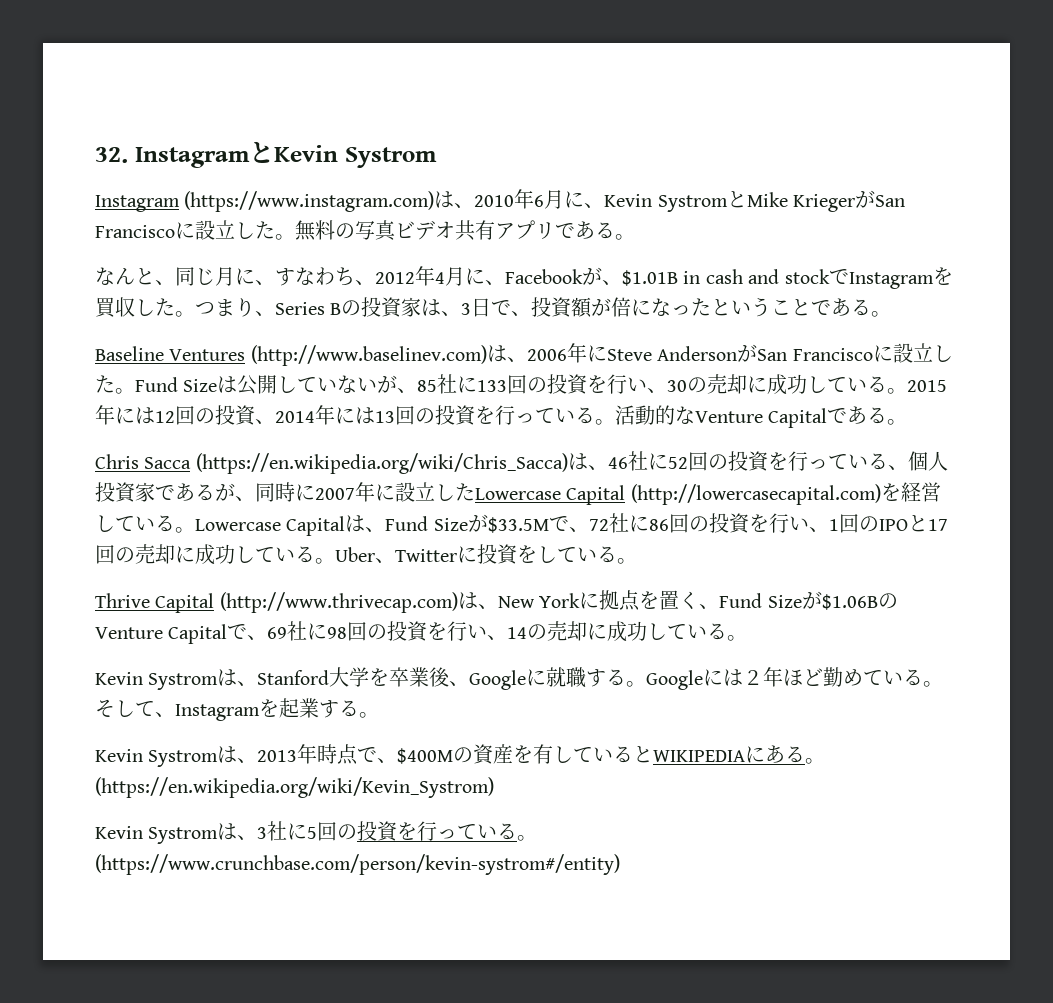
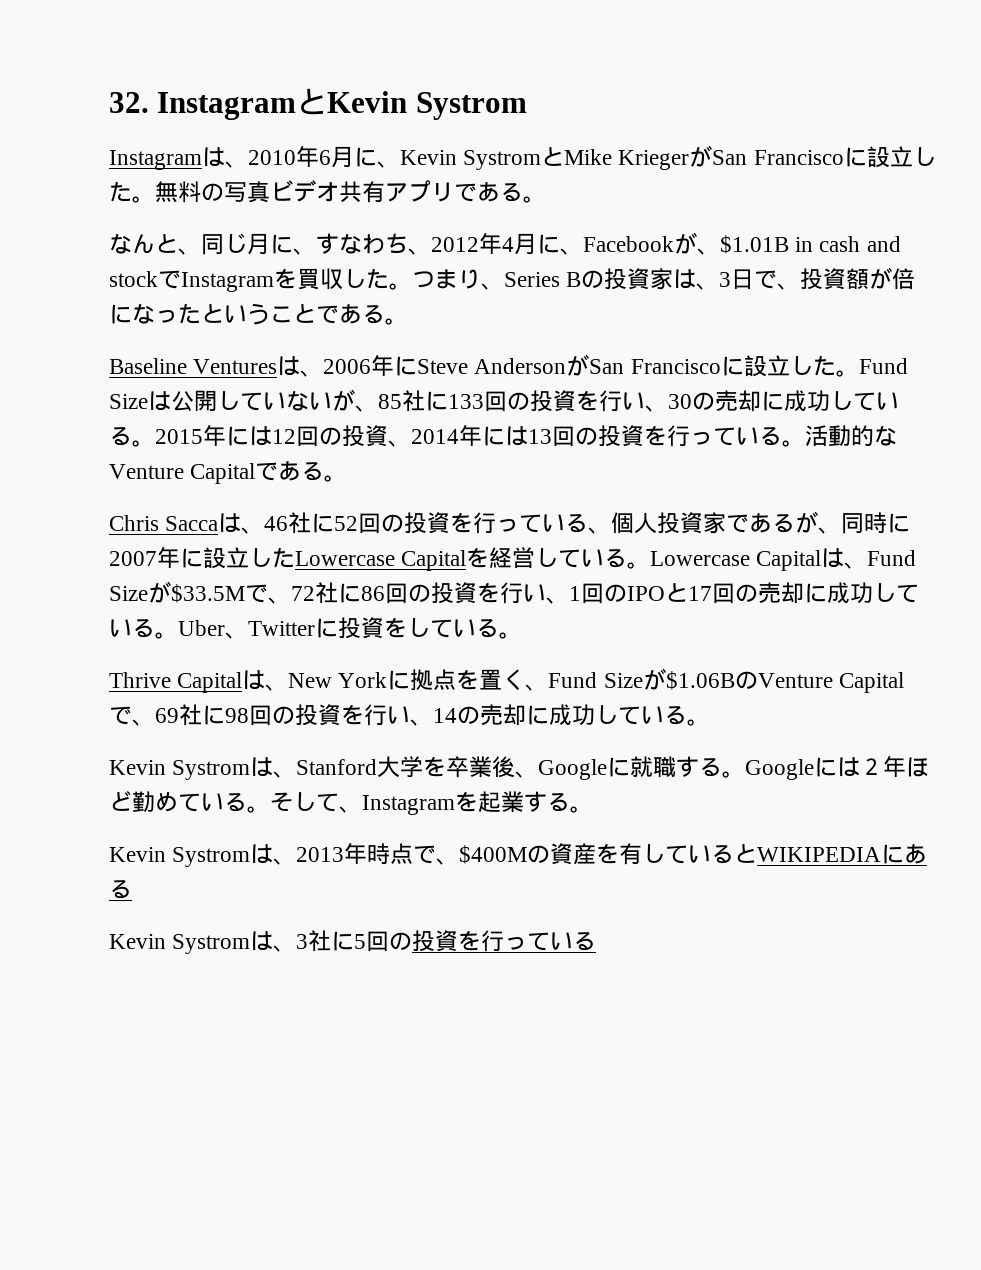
- Instagram (https://www.instagram.com)は、2010年6月に、Kevin SystromとMike KriegerがSan Franciscoに設立した。
+ Instagramは、2010年6月に、Kevin SystromとMike KriegerがSan Franciscoに設立した。
- Baseline Ventures (http://www.baselinev.com)は、2006年にSteve AndersonがSan Franciscoに設立した。
+ Baseline Venturesは、2006年にSteve AndersonがSan Franciscoに設立した。
- Chris Sacca (https://en.wikipedia.org/wiki/Chris_Sacca)は、46社に52回の投資を行っている、個人投資家であるが、同時に2007年に設立したLowercase Capital (http://lowercasecapital.com)を経営している。
+ Chris Saccaは、46社に52回の投資を行っている、個人投資家であるが、同時に2007年に設立したLowercase Capitalを経営している。
- Thrive Capital (http://www.thrivecap.com)は、New Yorkに拠点を置く、Fund Sizeが$1.06BのVenture Capitalで、69社に98回の投資を行い、14の売却に成功している。
+ Thrive Capitalは、New Yorkに拠点を置く、Fund Sizeが$1.06BのVenture Capitalで、69社に98回の投資を行い、14の売却に成功している。
- Kevin Systromは、2013年時点で、$400Mの資産を有しているとWIKIPEDIAにある。(https://en.wikipedia.org/wiki/Kevin_Systrom)
+ Kevin Systromは、2013年時点で、$400Mの資産を有しているとWIKIPEDIAにある
- Kevin Systromは、3社に5回の投資を行っている。(https://www.crunchbase.com/person/kevin-systrom#/entity)
+ Kevin Systromは、3社に5回の投資を行っている

